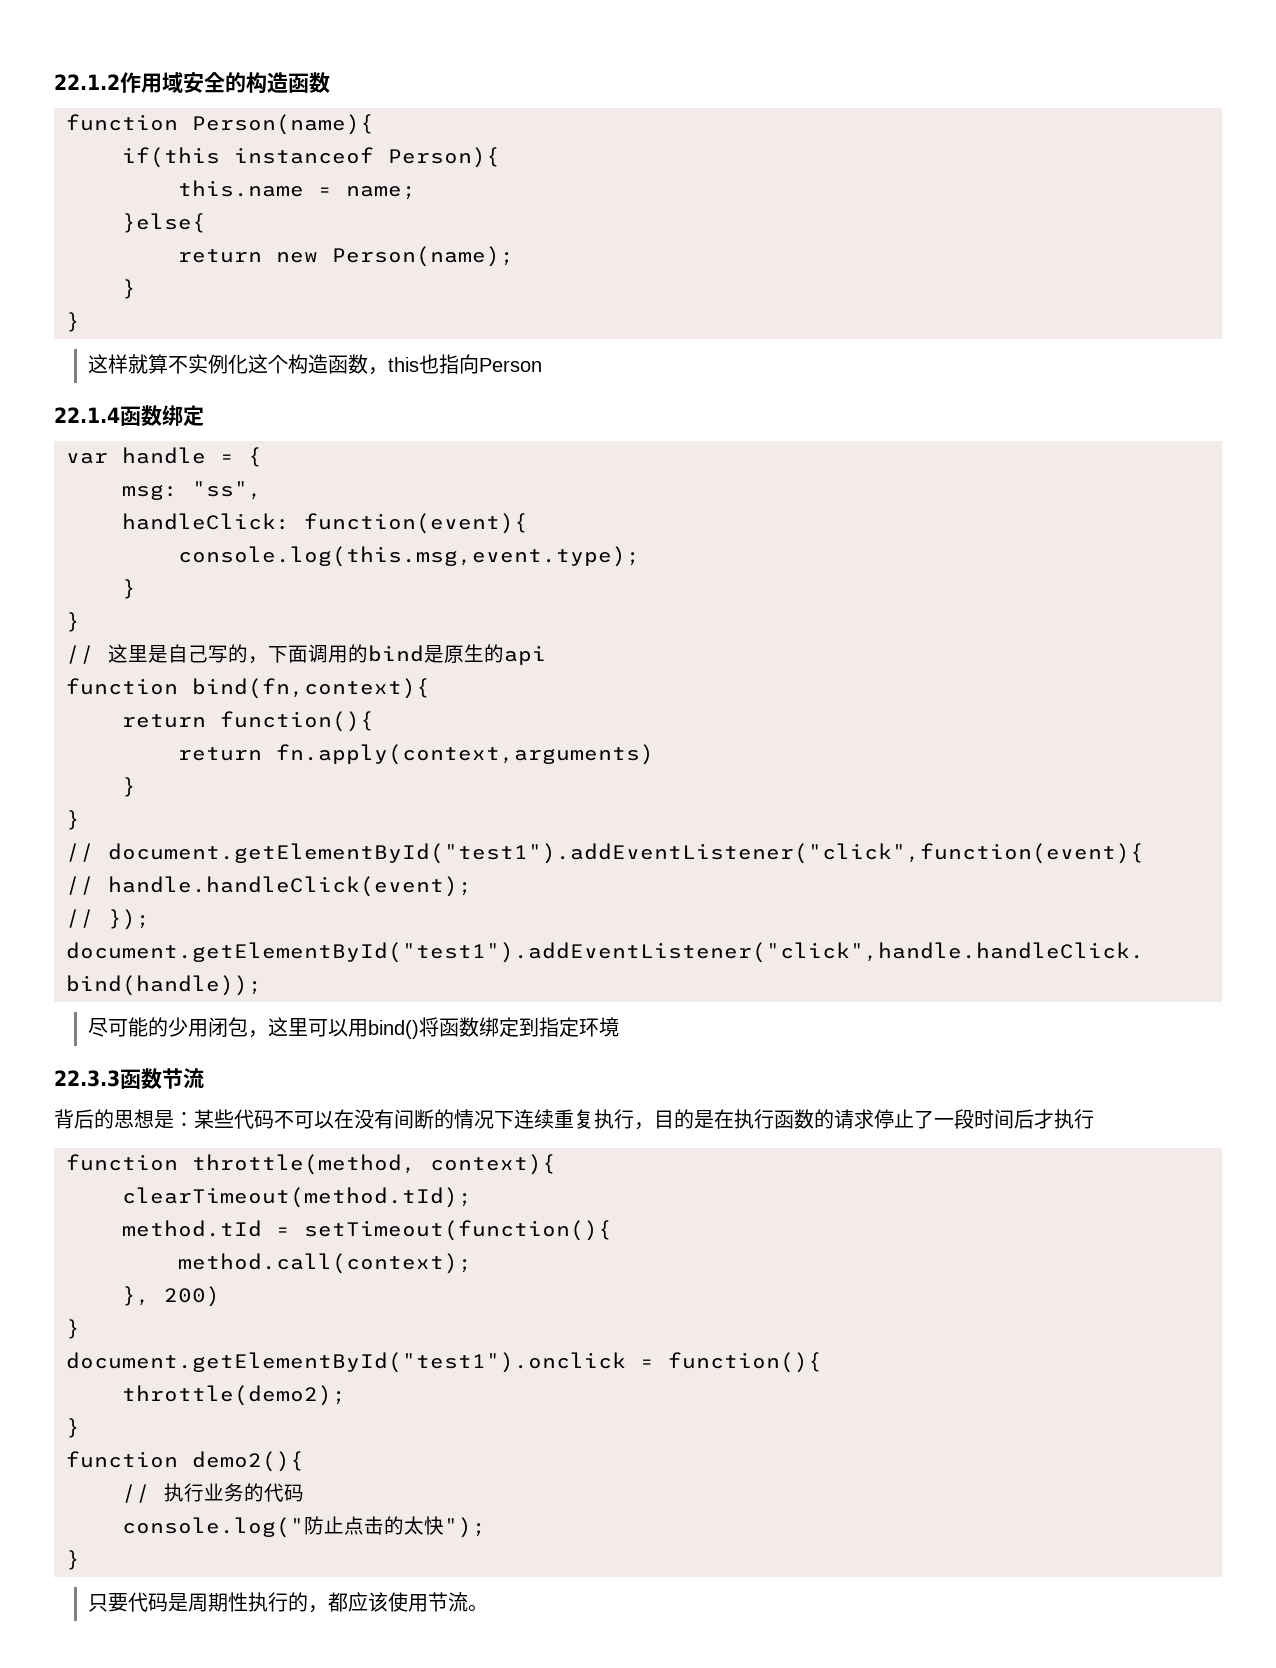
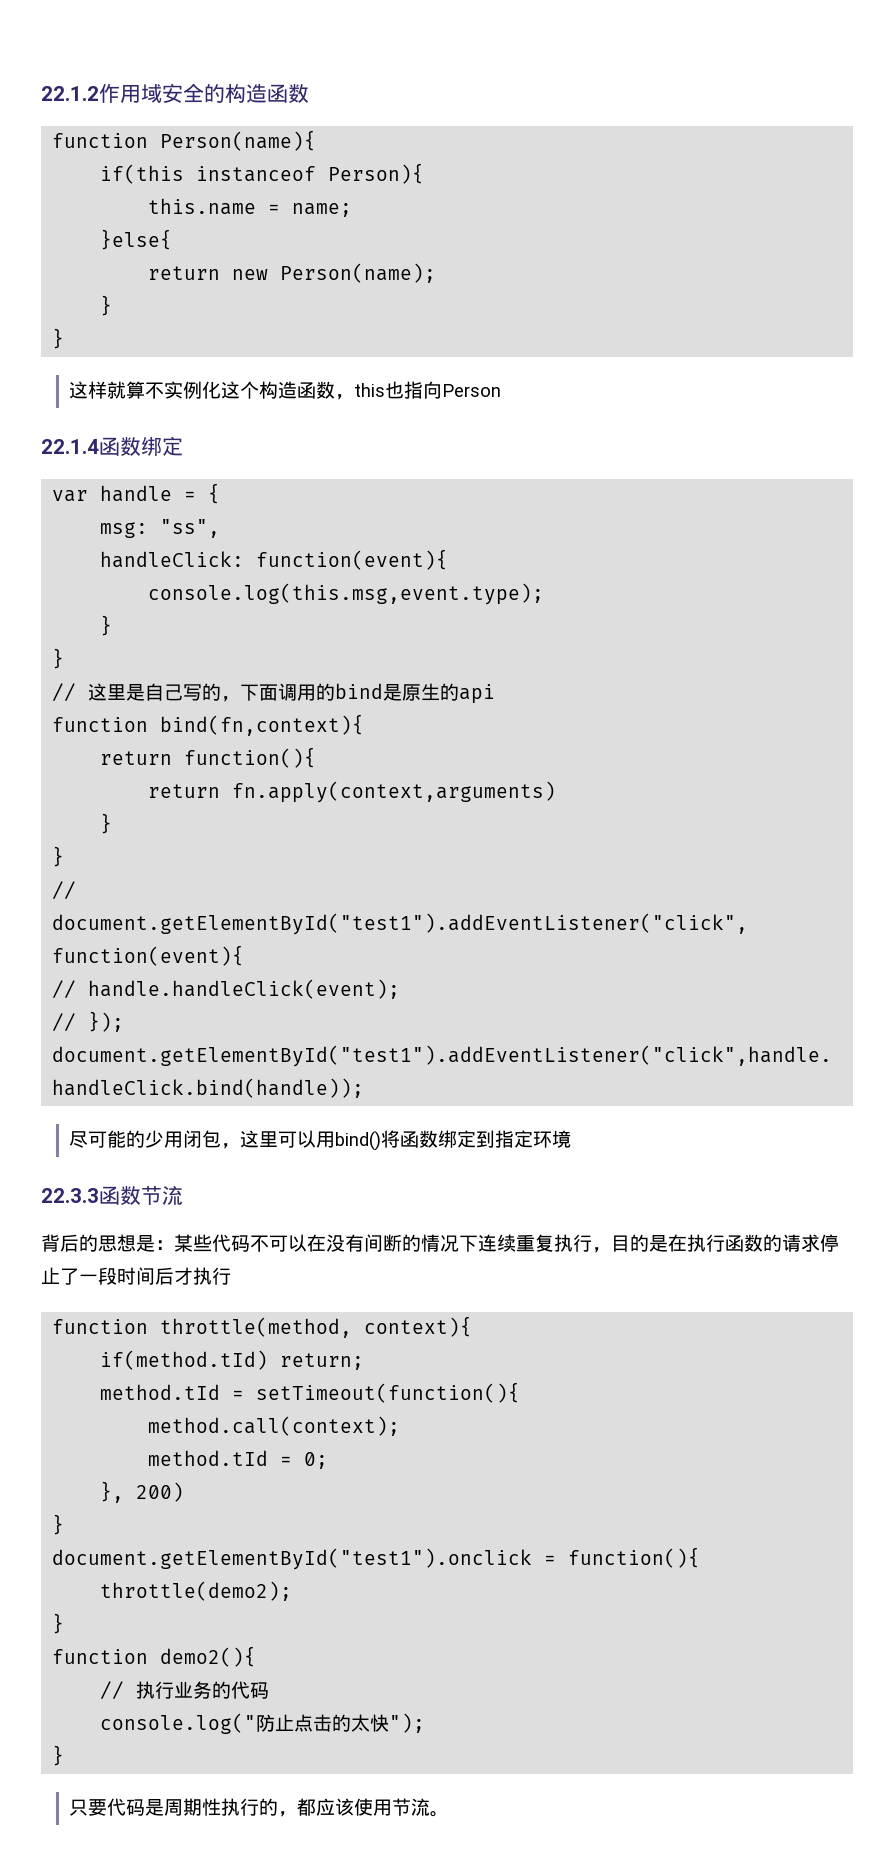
- clearTimeout(method.tId);
+ if(method.tId) return;
+ method.tId = 0;

